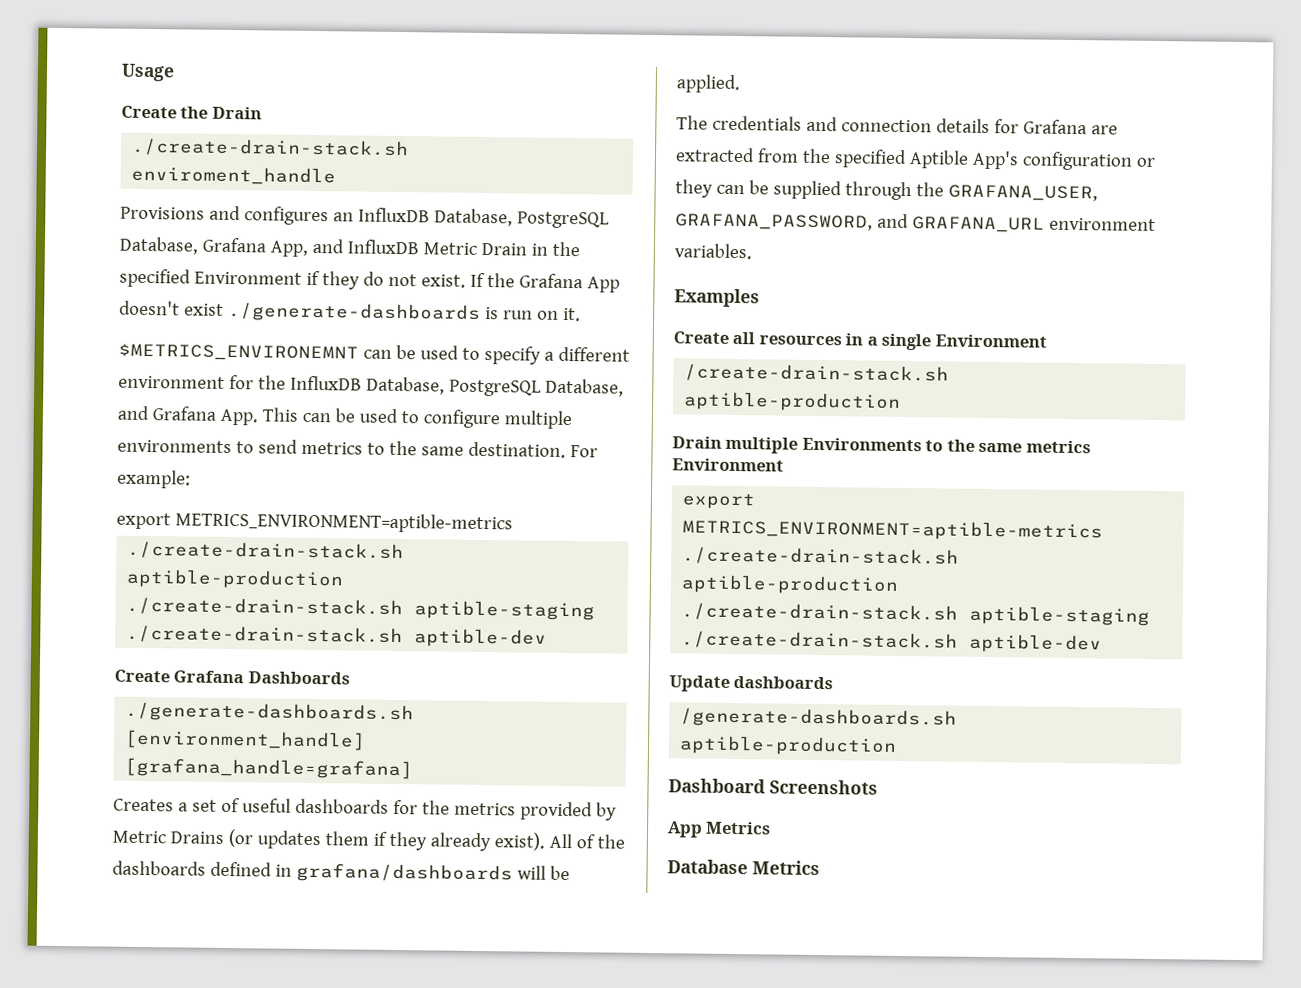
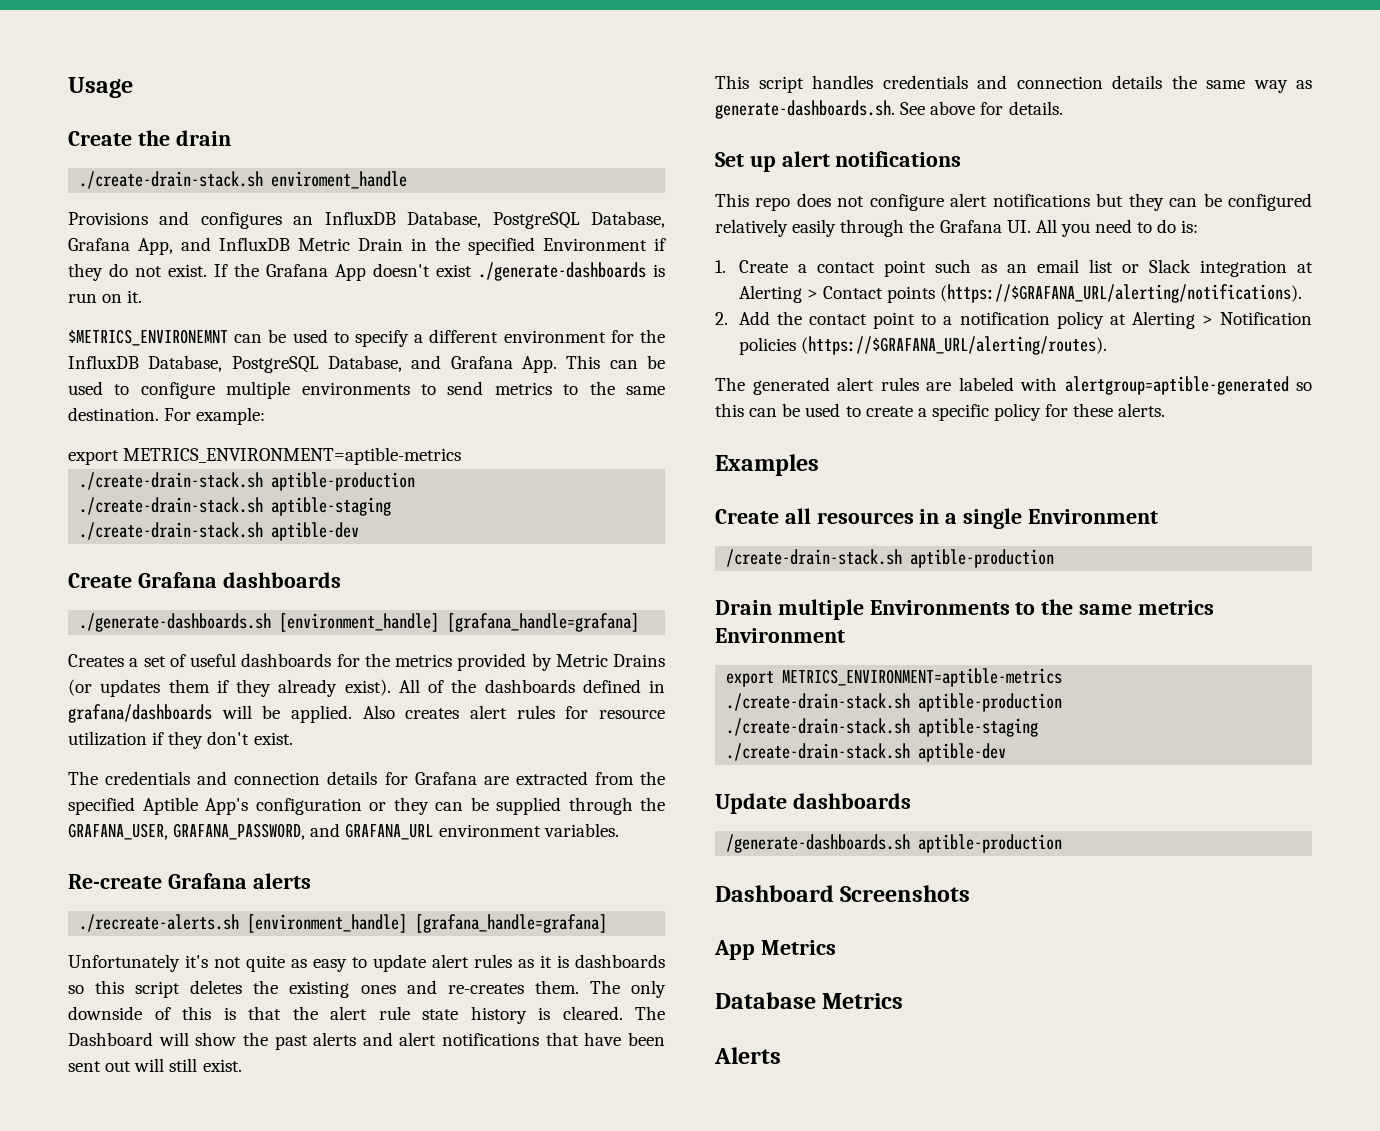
- Create the Drain
+ Create the drain
- Create Grafana Dashboards
+ Create Grafana dashboards
+ Also creates alert rules for resource utilization if they don't exist.
+ Re-create Grafana alerts
+ ./recreate-alerts.sh [environment_handle] [grafana_handle=grafana]
+ Unfortunately it's not quite as easy to update alert rules as it is dashboards so this script deletes the existing ones and re-creates them. The only downside of this is that the alert rule state history is cleared. The Dashboard will show the past alerts and alert notifications that have been sent out will still exist.
+ This script handles credentials and connection details the same way as generate-dashboards.sh. See above for details.
+ Set up alert notifications
+ This repo does not configure alert notifications but they can be configured relatively easily through the Grafana UI. All you need to do is:
+ 1. Create a contact point such as an email list or Slack integration at Alerting > Contact points (https://$GRAFANA_URL/alerting/notifications).
+ 2. Add the contact point to a notification policy at Alerting > Notification policies (https://$GRAFANA_URL/alerting/routes).
+ The generated alert rules are labeled with alertgroup=aptible-generated so this can be used to create a specific policy for these alerts.
+ Alerts

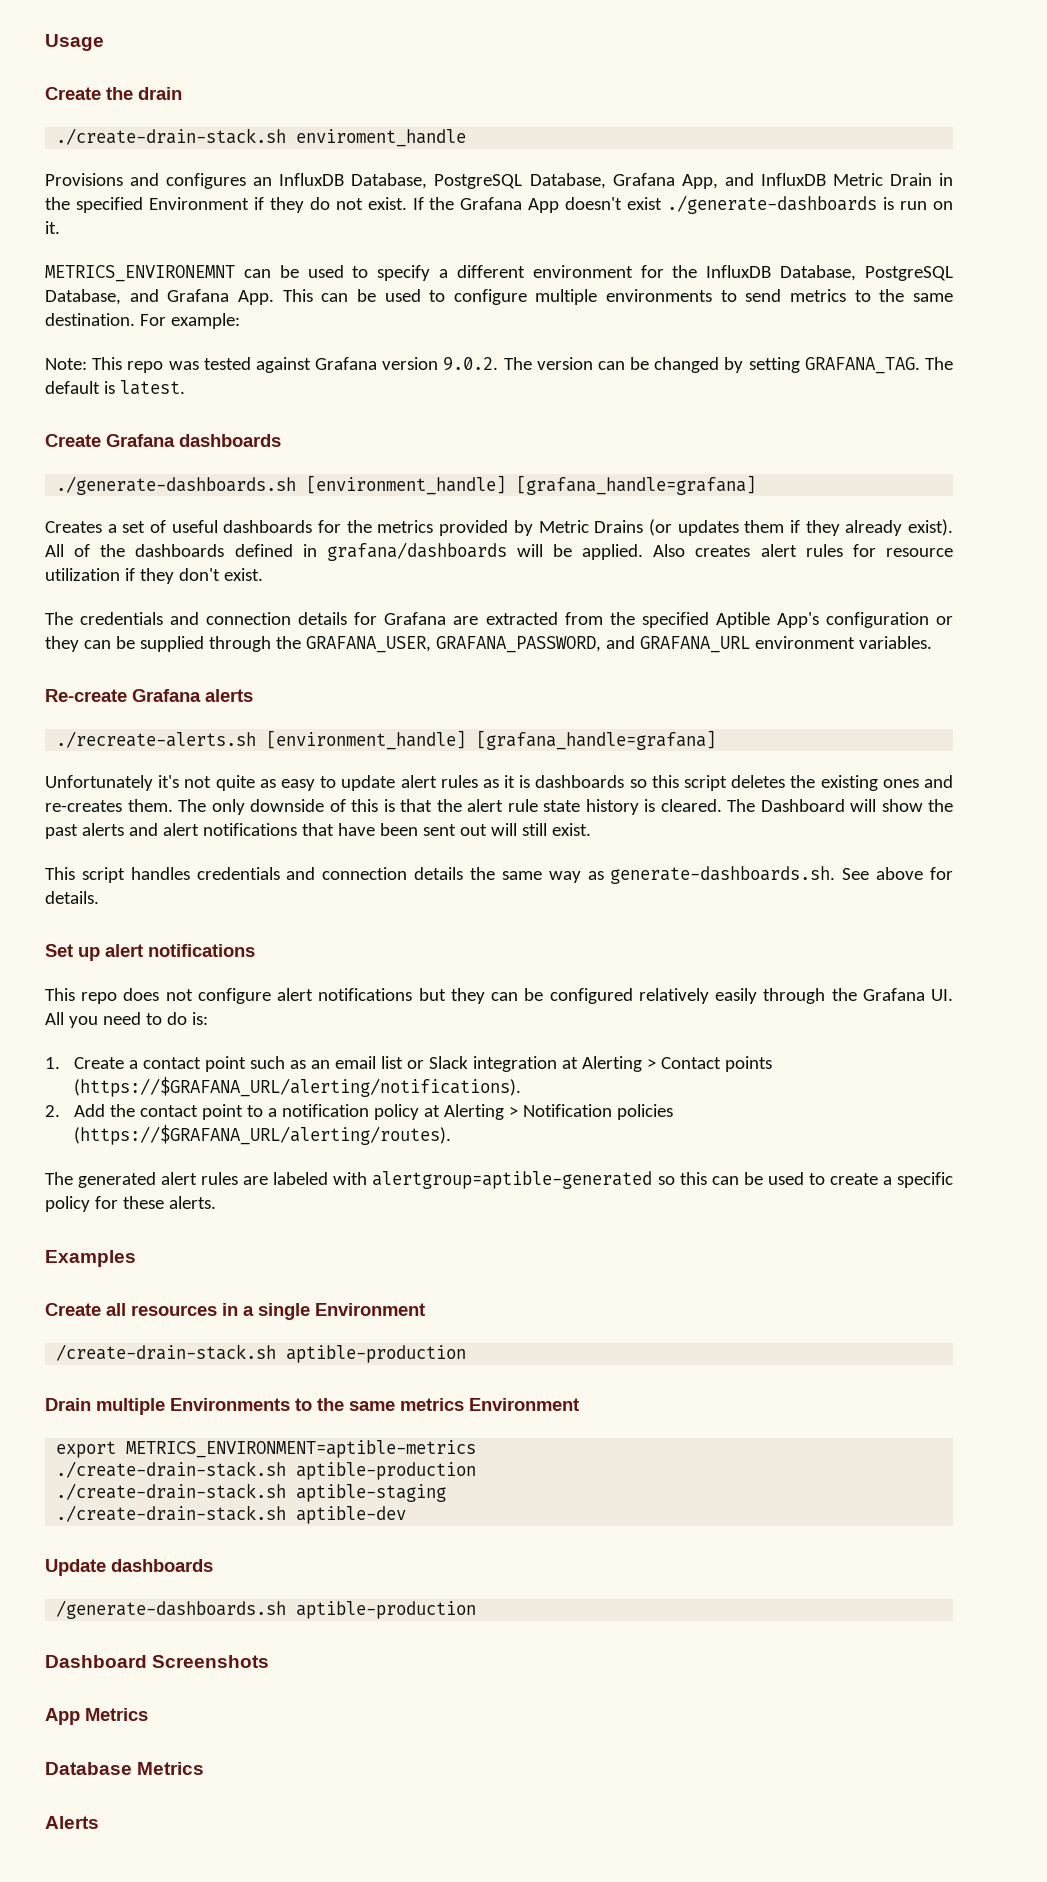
- $METRICS_ENVIRONEMNT can be used to specify a different environment for the InfluxDB Database, PostgreSQL Database, and Grafana App. This can be used to configure multiple environments to send metrics to the same destination.
+ METRICS_ENVIRONEMNT can be used to specify a different environment for the InfluxDB Database, PostgreSQL Database, and Grafana App. This can be used to configure multiple environments to send metrics to the same destination.
  For example:
- export METRICS_ENVIRONMENT=aptible-metrics
- ./create-drain-stack.sh aptible-production
- ./create-drain-stack.sh aptible-staging
- ./create-drain-stack.sh aptible-dev
+ Note: This repo was tested against Grafana version 9.0.2. The version can be changed by setting GRAFANA_TAG. The default is latest.

